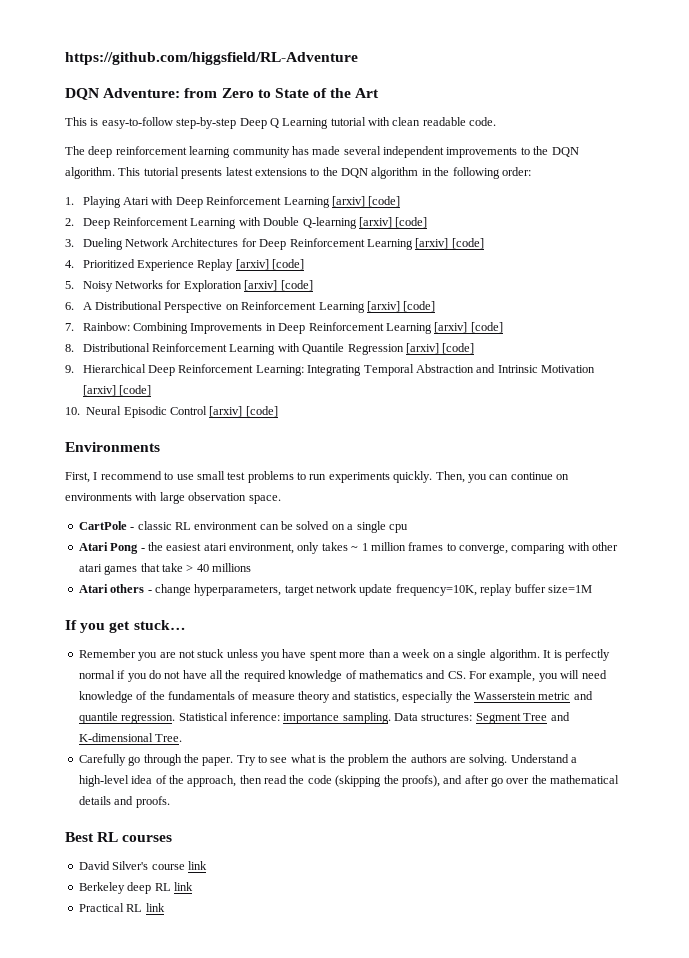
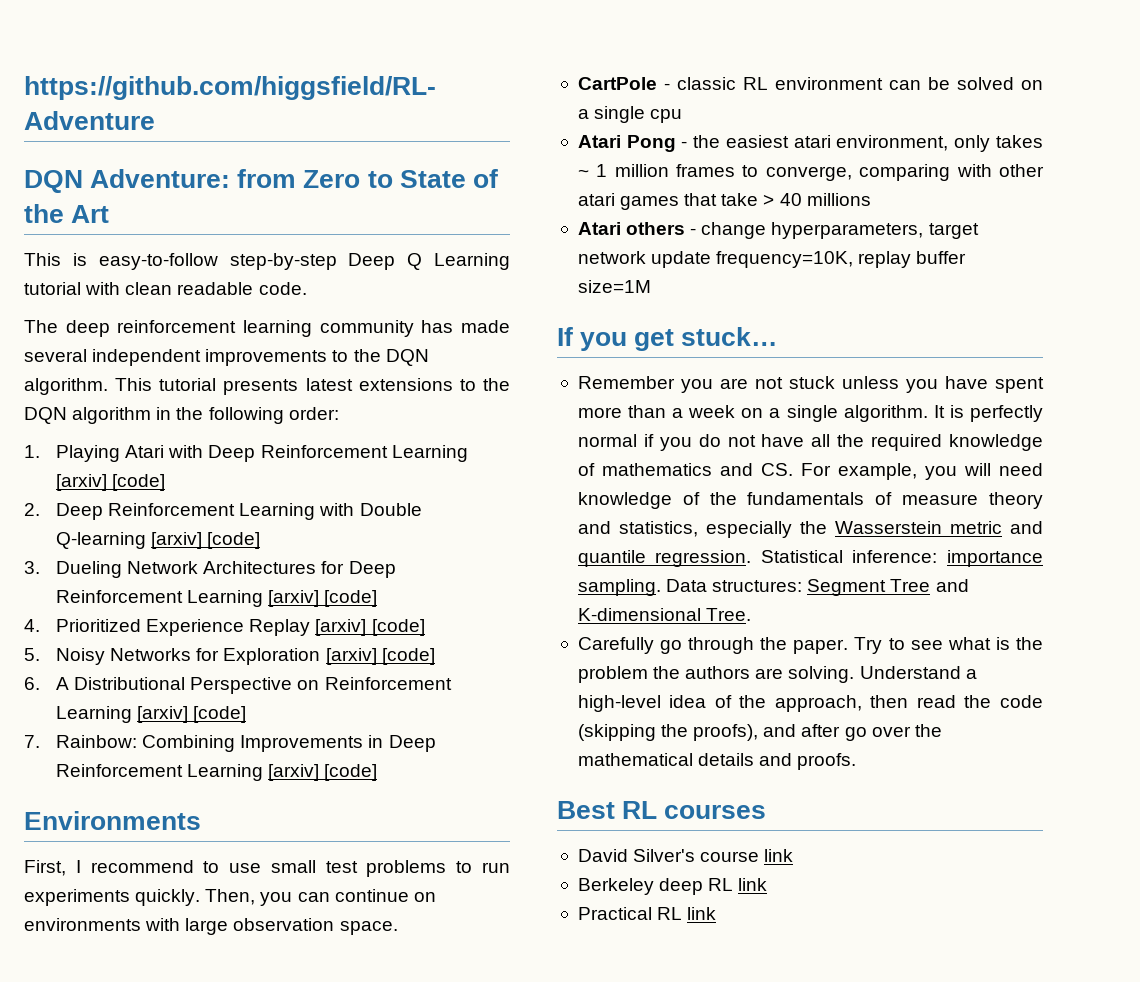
- 8. Distributional Reinforcement Learning with Quantile Regression [arxiv] [code]
- 9. Hierarchical Deep Reinforcement Learning: Integrating Temporal Abstraction and Intrinsic Motivation [arxiv] [code]
- 10. Neural Episodic Control [arxiv] [code]

